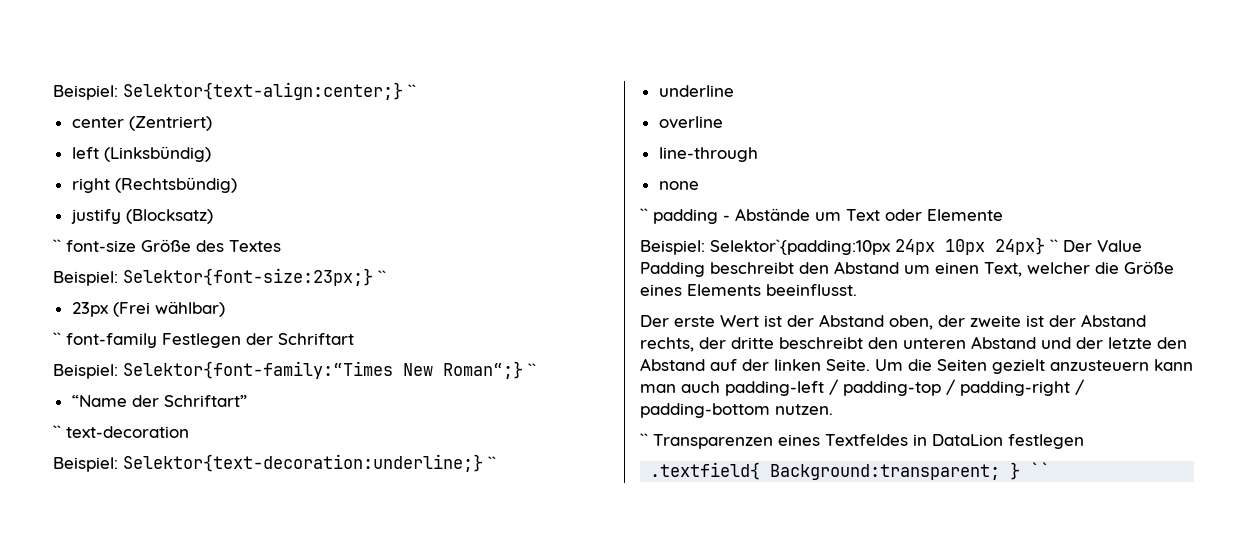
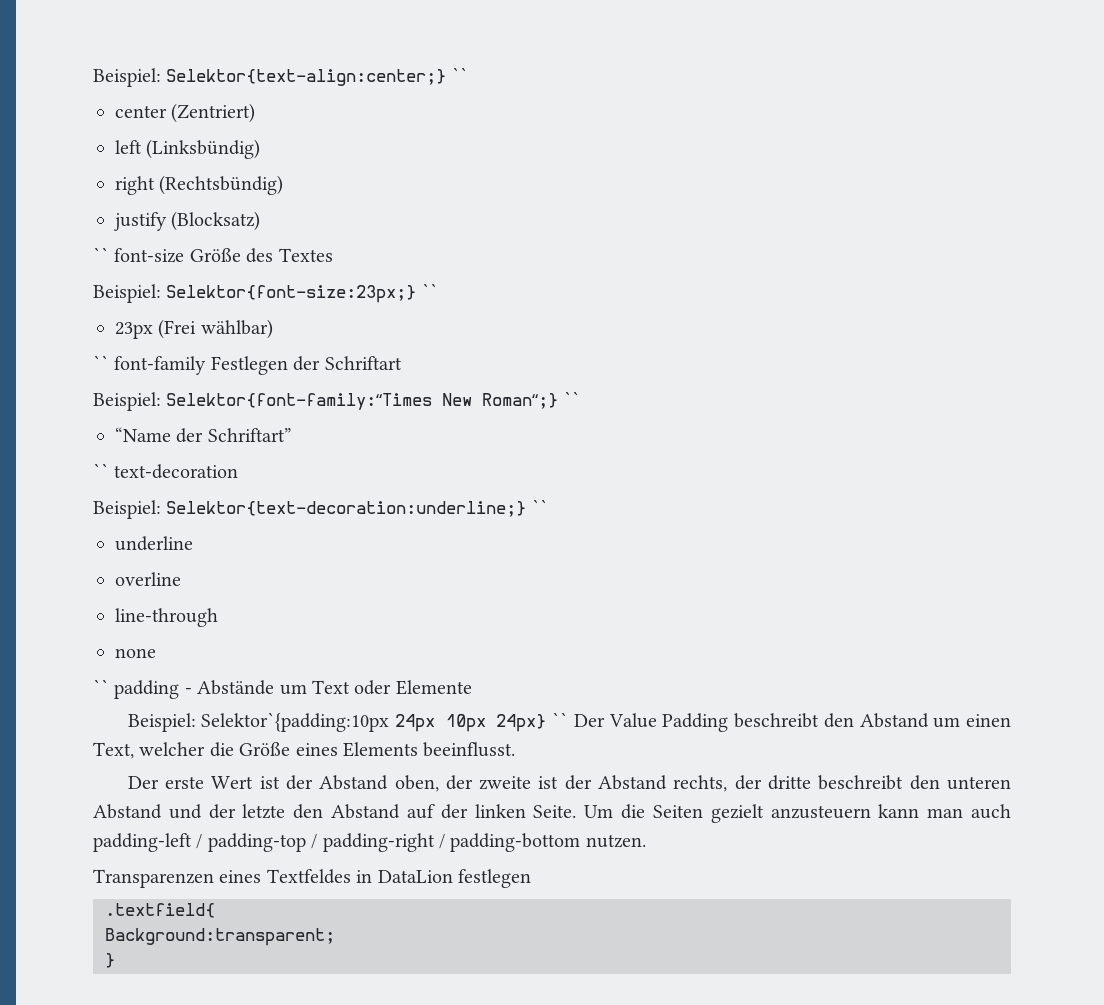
- `` Transparenzen eines Textfeldes in DataLion festlegen
+ Transparenzen eines Textfeldes in DataLion festlegen
- .textfield{ Background:transparent; } ``
+ .textfield{
+ Background:transparent;
+ }

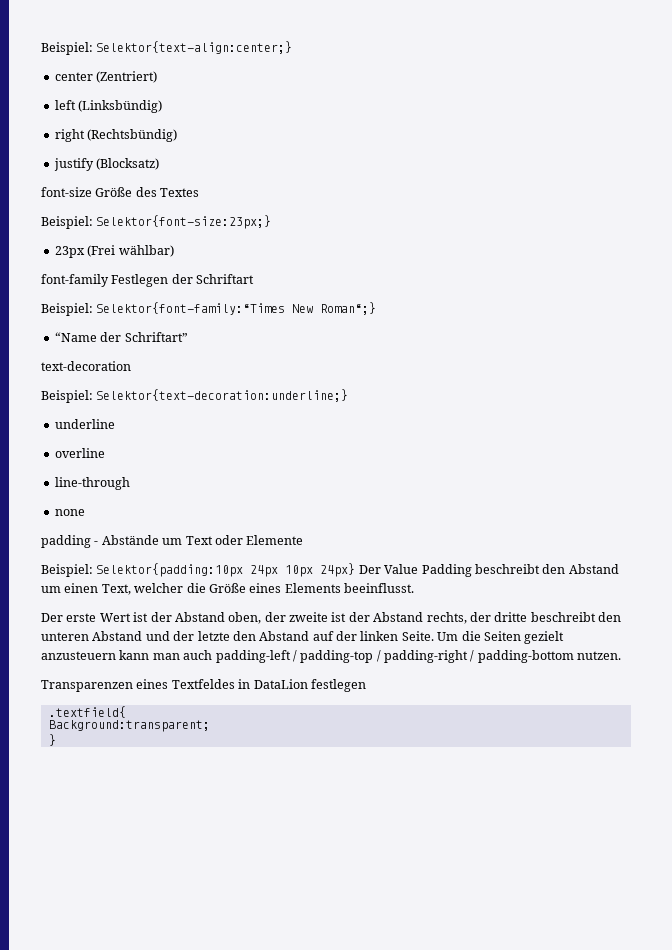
- Beispiel: Selektor{text-align:center;} ``
+ Beispiel: Selektor{text-align:center;}
- `` font-size Größe des Textes
+ font-size Größe des Textes
- Beispiel: Selektor{font-size:23px;} ``
+ Beispiel: Selektor{font-size:23px;}
- `` font-family Festlegen der Schriftart
+ font-family Festlegen der Schriftart
- Beispiel: Selektor{font-family:“Times New Roman“;} ``
+ Beispiel: Selektor{font-family:“Times New Roman“;}
- `` text-decoration
+ text-decoration
- Beispiel: Selektor{text-decoration:underline;} ``
+ Beispiel: Selektor{text-decoration:underline;}
- `` padding - Abstände um Text oder Elemente
+ padding - Abstände um Text oder Elemente
- Beispiel: Selektor`{padding:10px 24px 10px 24px} `` Der Value Padding beschreibt den Abstand um einen Text, welcher die Größe eines Elements beeinflusst.
+ Beispiel: Selektor{padding:10px 24px 10px 24px} Der Value Padding beschreibt den Abstand um einen Text, welcher die Größe eines Elements beeinflusst.

